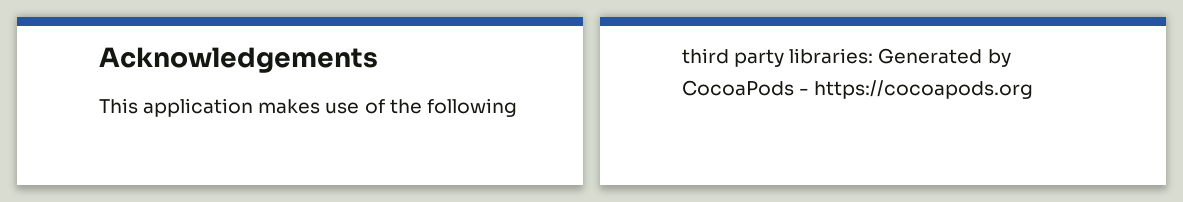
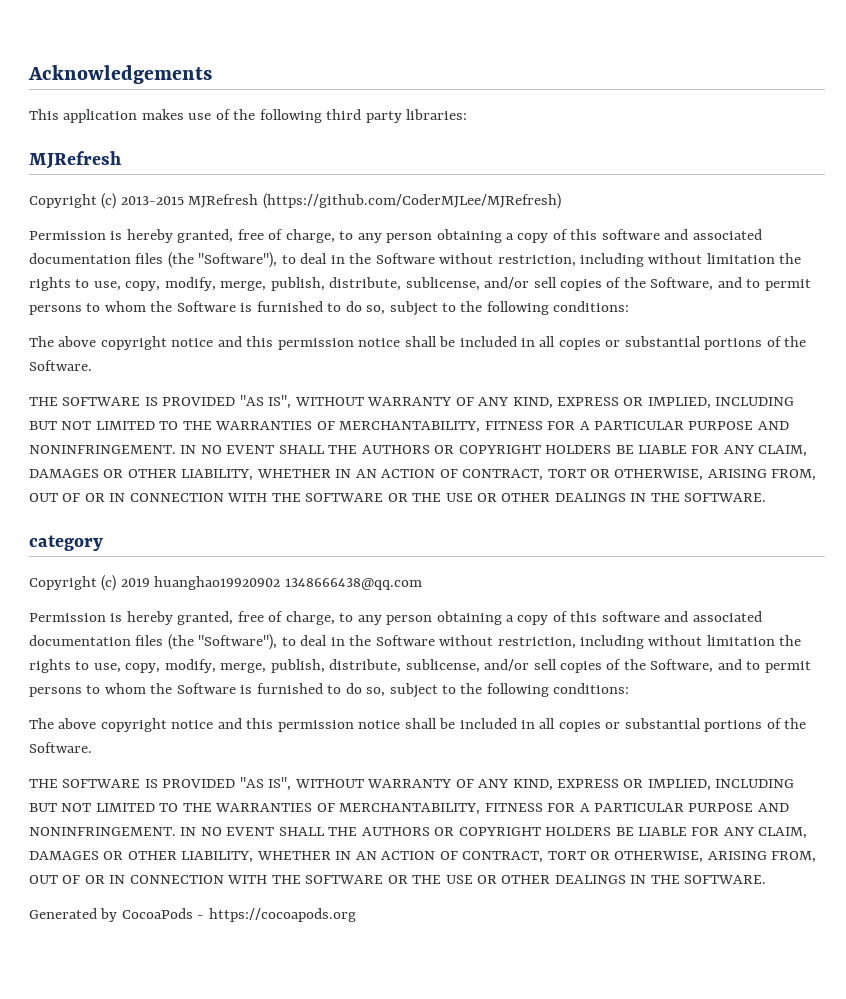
- This application makes use of the following third party libraries: Generated by CocoaPods - https://cocoapods.org
+ This application makes use of the following third party libraries:
+ MJRefresh
+ Copyright (c) 2013-2015 MJRefresh (https://github.com/CoderMJLee/MJRefresh)
+ Permission is hereby granted, free of charge, to any person obtaining a copy of this software and associated documentation files (the "Software"), to deal in the Software without restriction, including without limitation the rights to use, copy, modify, merge, publish, distribute, sublicense, and/or sell copies of the Software, and to permit persons to whom the Software is furnished to do so, subject to the following conditions:
+ The above copyright notice and this permission notice shall be included in all copies or substantial portions of the Software.
+ THE SOFTWARE IS PROVIDED "AS IS", WITHOUT WARRANTY OF ANY KIND, EXPRESS OR IMPLIED, INCLUDING BUT NOT LIMITED TO THE WARRANTIES OF MERCHANTABILITY, FITNESS FOR A PARTICULAR PURPOSE AND NONINFRINGEMENT. IN NO EVENT SHALL THE AUTHORS OR COPYRIGHT HOLDERS BE LIABLE FOR ANY CLAIM, DAMAGES OR OTHER LIABILITY, WHETHER IN AN ACTION OF CONTRACT, TORT OR OTHERWISE, ARISING FROM, OUT OF OR IN CONNECTION WITH THE SOFTWARE OR THE USE OR OTHER DEALINGS IN THE SOFTWARE.
+ category
+ Copyright (c) 2019 huanghao19920902 1348666438@qq.com
+ Permission is hereby granted, free of charge, to any person obtaining a copy of this software and associated documentation files (the "Software"), to deal in the Software without restriction, including without limitation the rights to use, copy, modify, merge, publish, distribute, sublicense, and/or sell copies of the Software, and to permit persons to whom the Software is furnished to do so, subject to the following conditions:
+ The above copyright notice and this permission notice shall be included in all copies or substantial portions of the Software.
+ THE SOFTWARE IS PROVIDED "AS IS", WITHOUT WARRANTY OF ANY KIND, EXPRESS OR IMPLIED, INCLUDING BUT NOT LIMITED TO THE WARRANTIES OF MERCHANTABILITY, FITNESS FOR A PARTICULAR PURPOSE AND NONINFRINGEMENT. IN NO EVENT SHALL THE AUTHORS OR COPYRIGHT HOLDERS BE LIABLE FOR ANY CLAIM, DAMAGES OR OTHER LIABILITY, WHETHER IN AN ACTION OF CONTRACT, TORT OR OTHERWISE, ARISING FROM, OUT OF OR IN CONNECTION WITH THE SOFTWARE OR THE USE OR OTHER DEALINGS IN THE SOFTWARE.
+ Generated by CocoaPods - https://cocoapods.org

